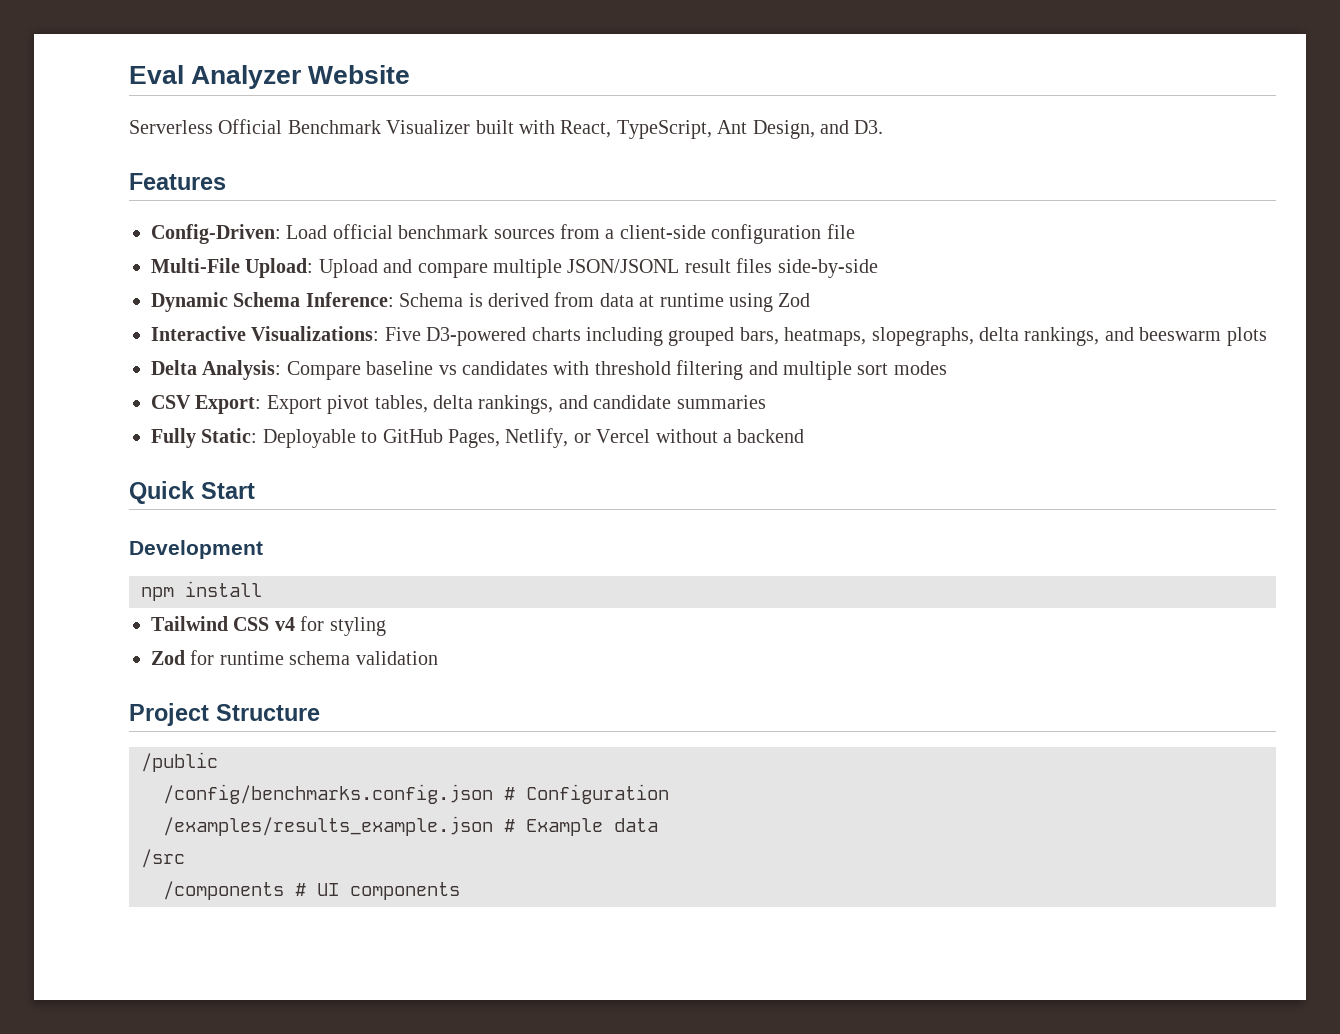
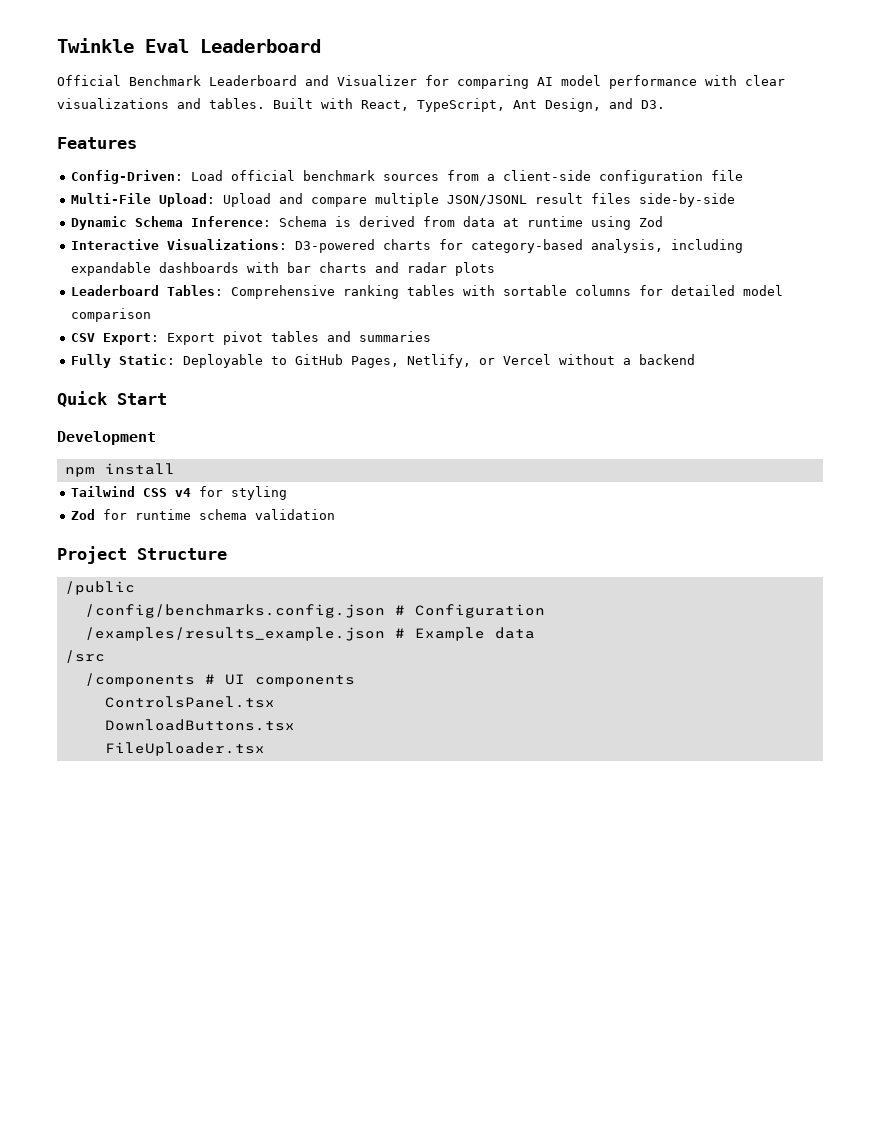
- Eval Analyzer Website
- Serverless Official Benchmark Visualizer built with React, TypeScript, Ant Design, and D3.
+ Twinkle Eval Leaderboard
+ Official Benchmark Leaderboard and Visualizer for comparing AI model performance with clear visualizations and tables. Built with React, TypeScript, Ant Design, and D3.
- Interactive Visualizations: Five D3-powered charts including grouped bars, heatmaps, slopegraphs, delta rankings, and beeswarm plots
- Delta Analysis: Compare baseline vs candidates with threshold filtering and multiple sort modes
+ Interactive Visualizations: D3-powered charts for category-based analysis, including expandable dashboards with bar charts and radar plots
+ Leaderboard Tables: Comprehensive ranking tables with sortable columns for detailed model comparison
- CSV Export: Export pivot tables, delta rankings, and candidate summaries
+ CSV Export: Export pivot tables and summaries
+ ControlsPanel.tsx
+ DownloadButtons.tsx
+ FileUploader.tsx

